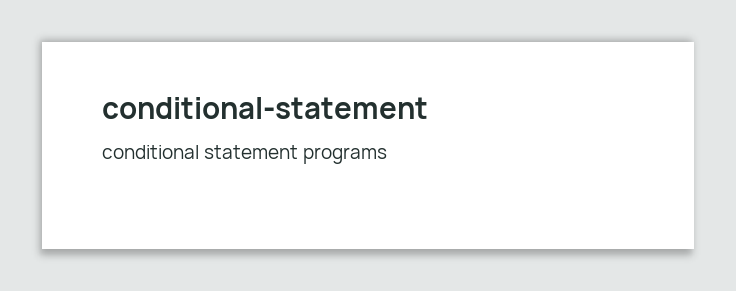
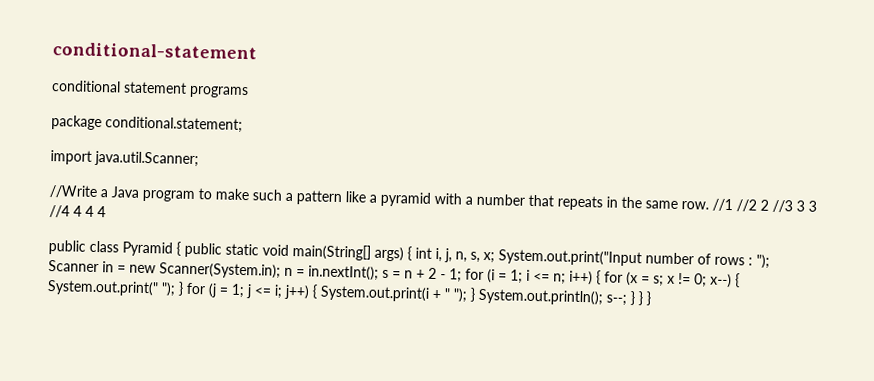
+ package conditional.statement;
+ import java.util.Scanner;
+ //Write a Java program to make such a pattern like a pyramid with a number that repeats in the same row. //1 //2 2 //3 3 3 //4 4 4 4
+ public class Pyramid { public static void main(String[] args) { int i, j, n, s, x; System.out.print("Input number of rows : "); Scanner in = new Scanner(System.in); n = in.nextInt(); s = n + 2 - 1; for (i = 1; i <= n; i++) { for (x = s; x != 0; x--) { System.out.print(" "); } for (j = 1; j <= i; j++) { System.out.print(i + " "); } System.out.println(); s--; } } }

